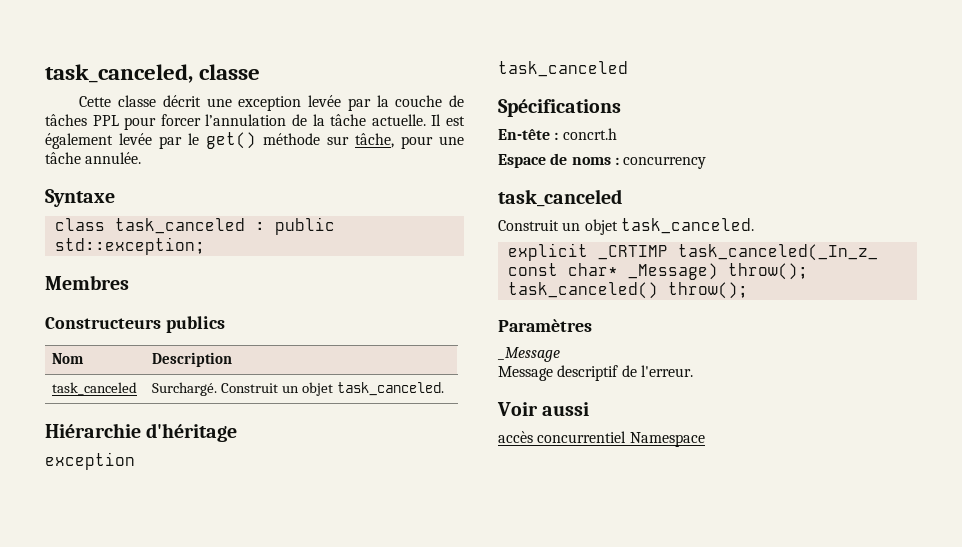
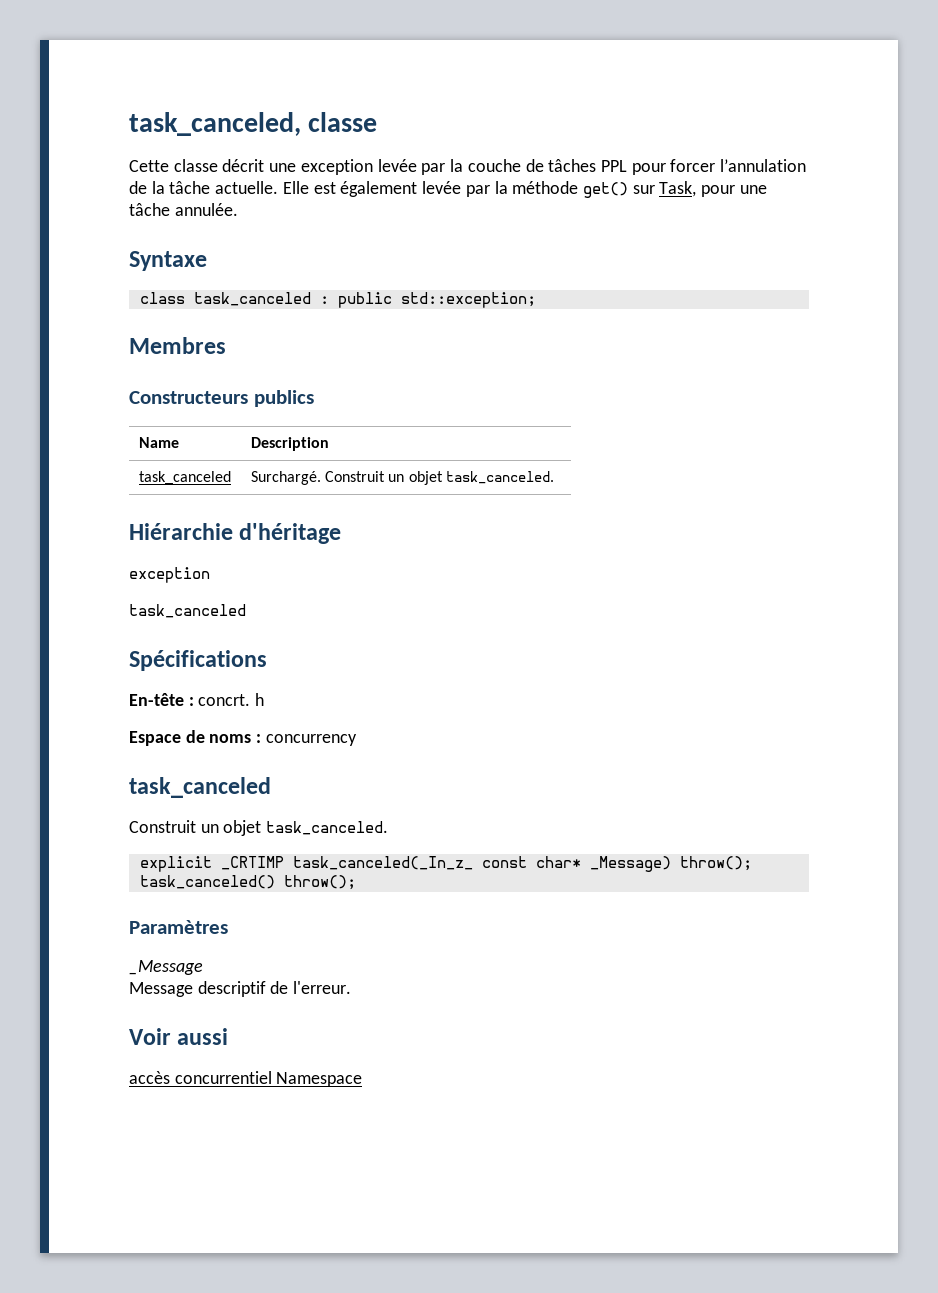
- Il est également levée par le get() méthode sur tâche, pour une tâche annulée.
+ Elle est également levée par la méthode get() sur Task, pour une tâche annulée.
- Nom | Description
+ Name | Description
- En-tête : concrt.h
+ En-tête : concrt. h

